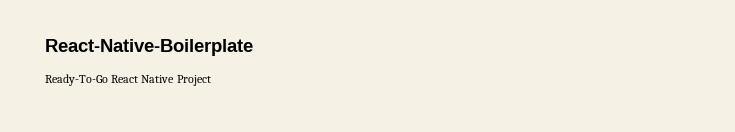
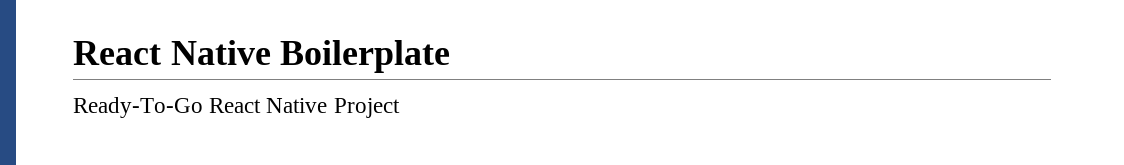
- React-Native-Boilerplate
+ React Native Boilerplate

